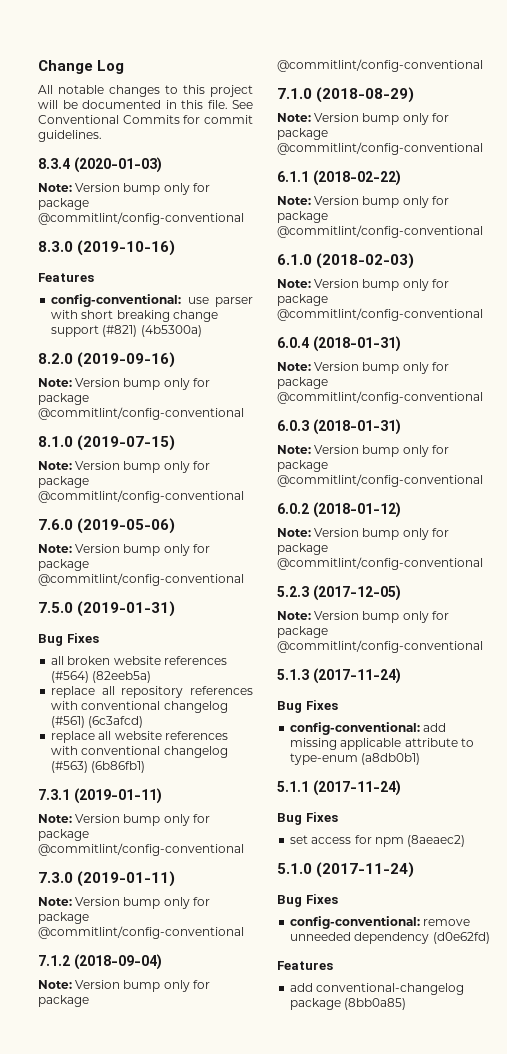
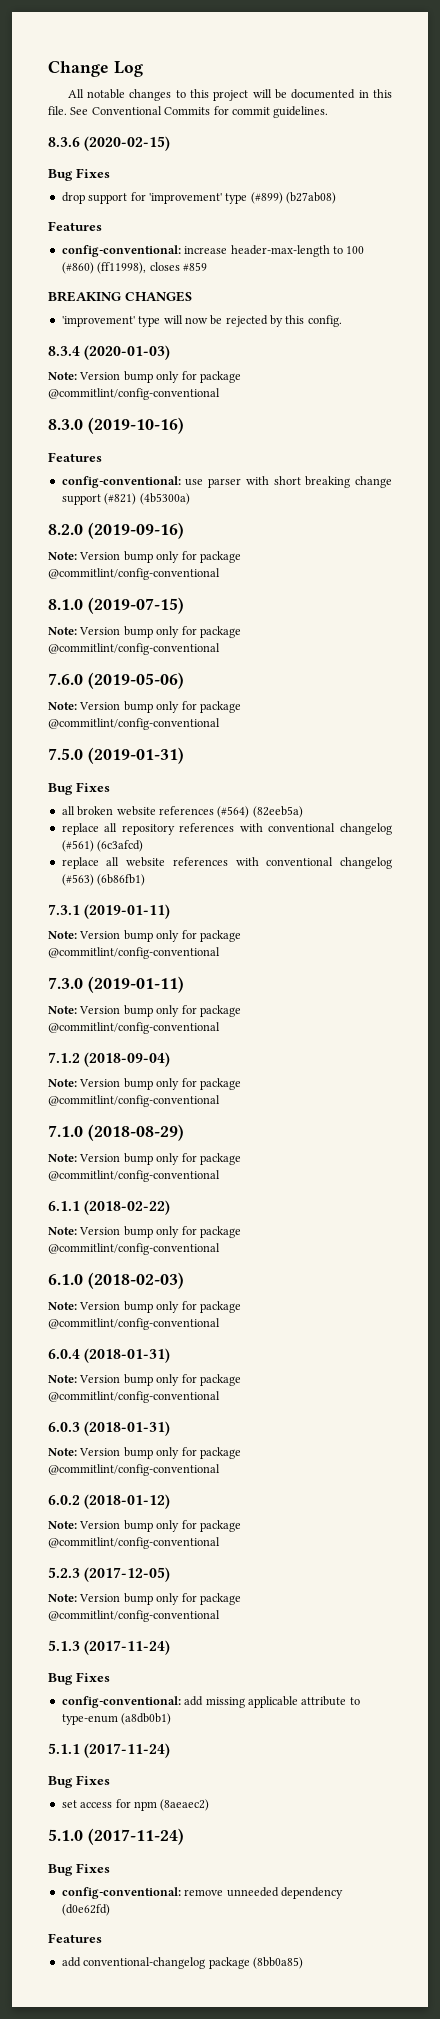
+ 8.3.6 (2020-02-15)
+ Bug Fixes
+ drop support for 'improvement' type (#899) (b27ab08)
+ Features
+ config-conventional: increase header-max-length to 100 (#860) (ff11998), closes #859
+ BREAKING CHANGES
+ 'improvement' type will now be rejected by this config.

